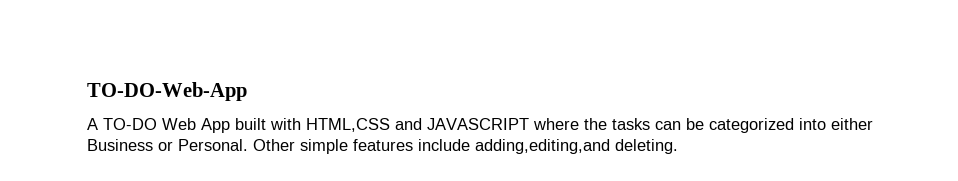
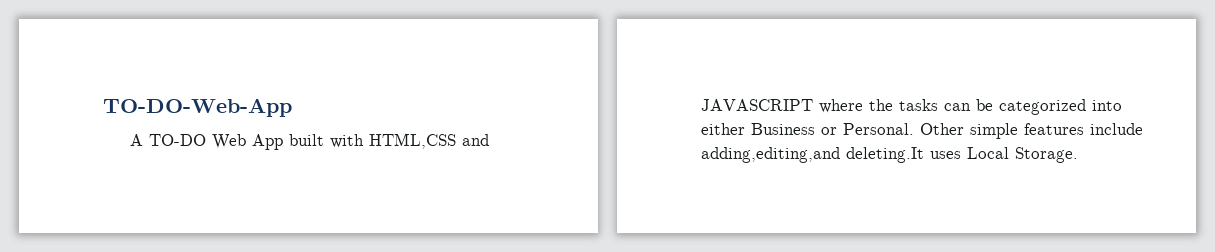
- Other simple features include adding,editing,and deleting.
+ Other simple features include adding,editing,and deleting.It uses Local Storage.

